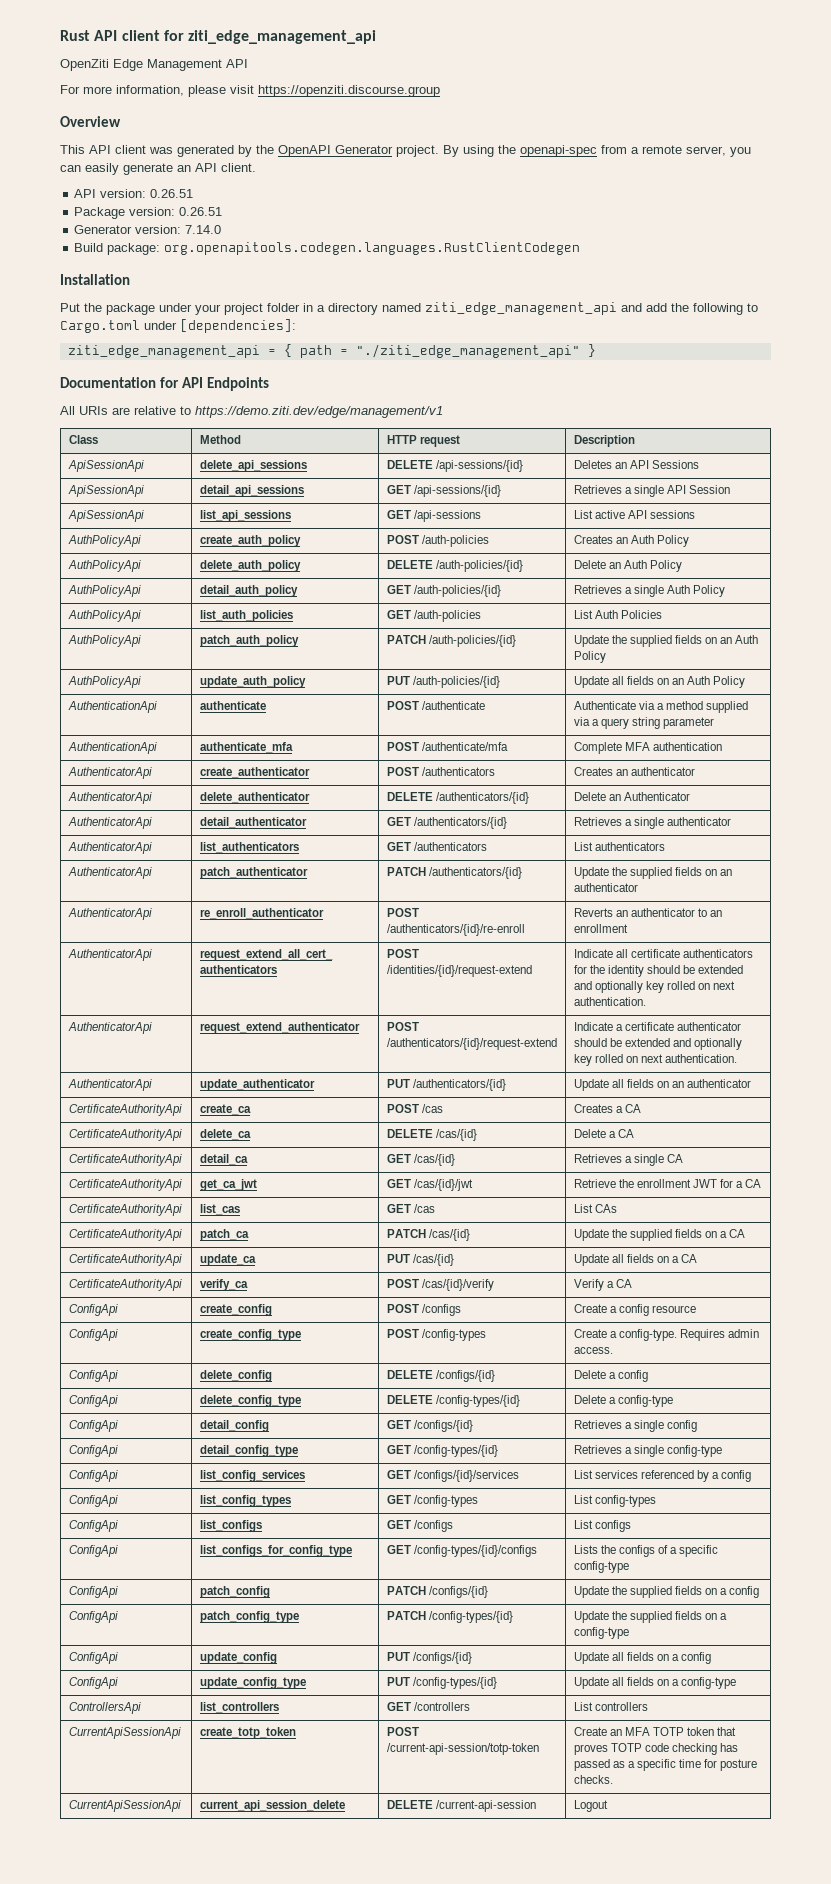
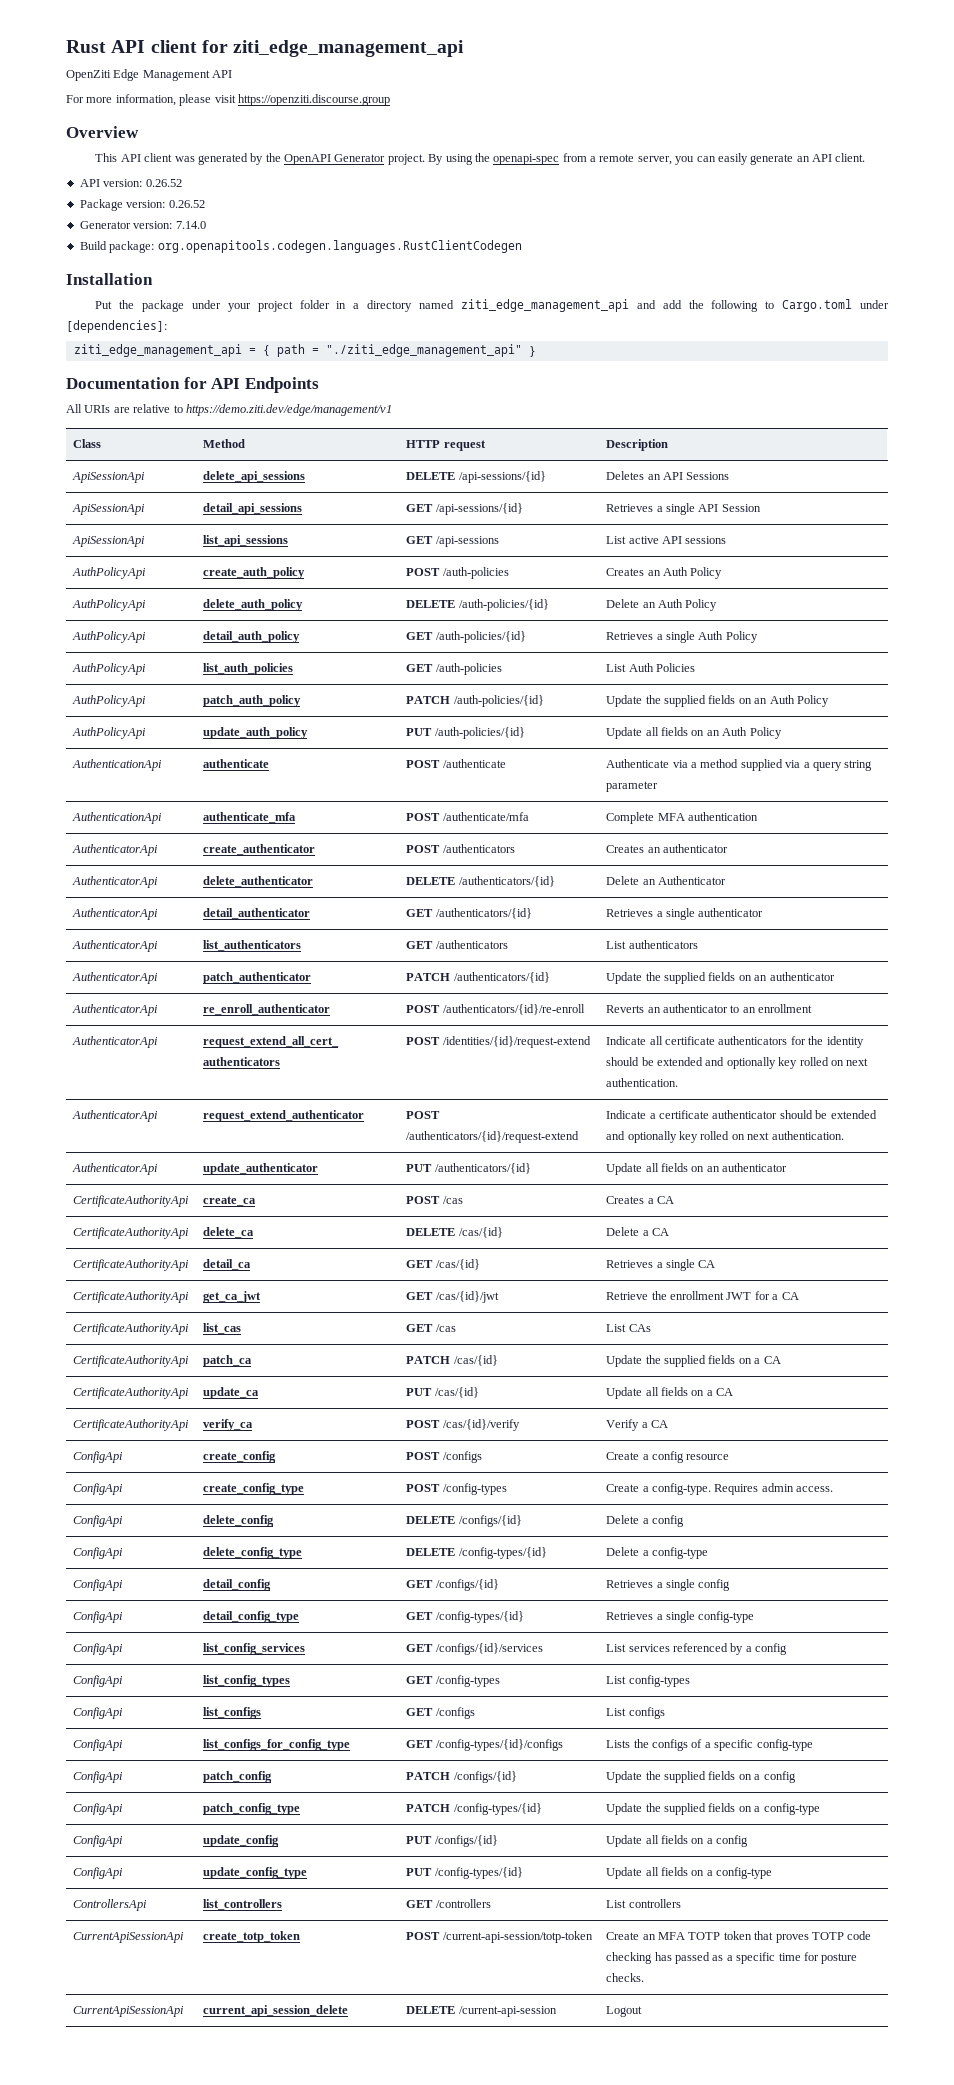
- API version: 0.26.51
+ API version: 0.26.52
- Package version: 0.26.51
+ Package version: 0.26.52

